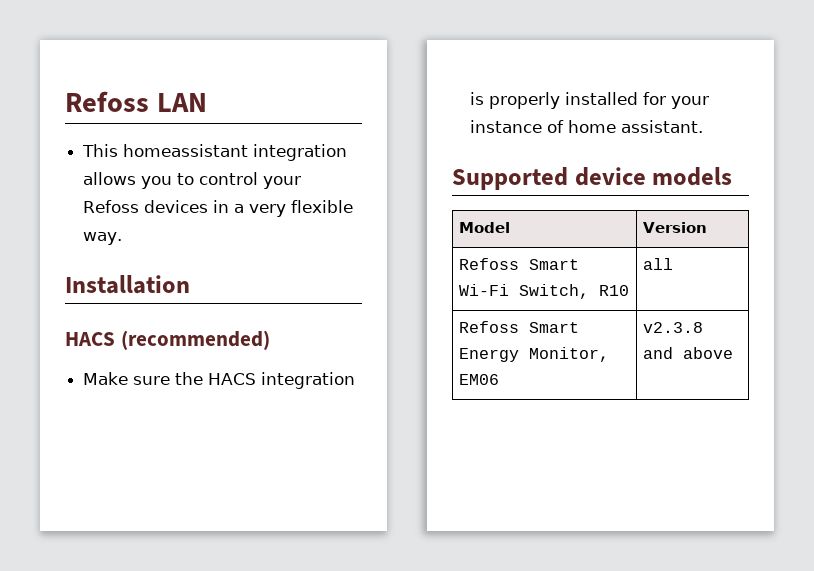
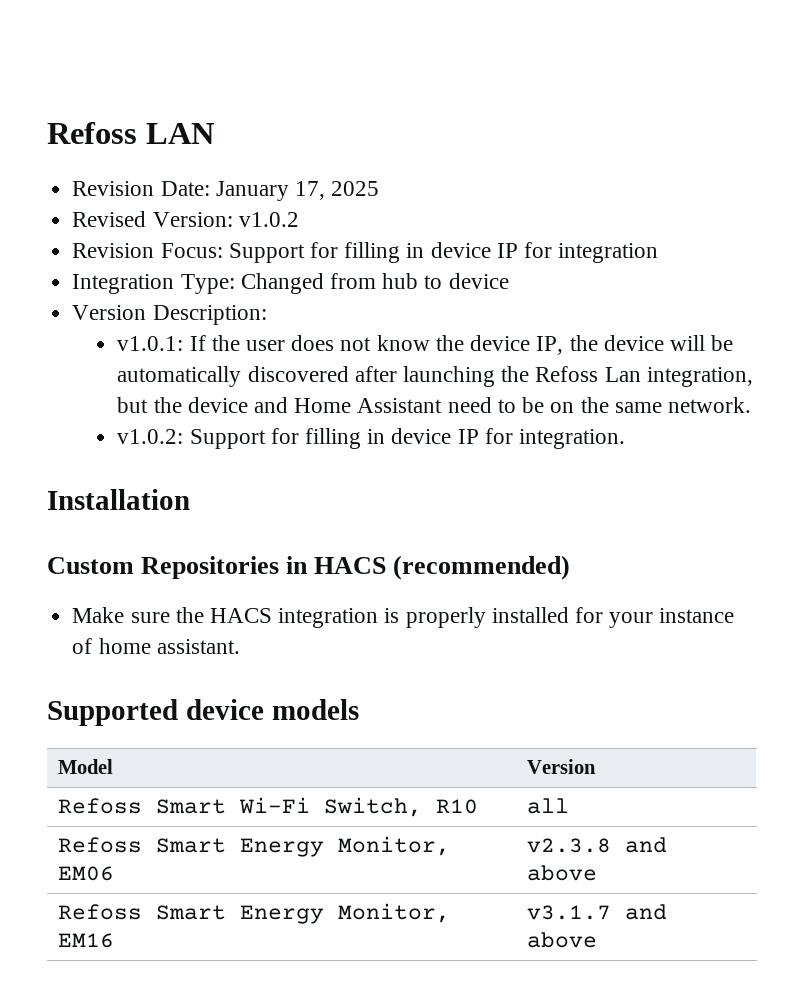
- This homeassistant integration allows you to control your Refoss devices in a very flexible way.
+ Revision Date: January 17, 2025
+ Revised Version: v1.0.2
+ Revision Focus: Support for filling in device IP for integration
+ Integration Type: Changed from hub to device
+ Version Description:
+ v1.0.1: If the user does not know the device IP, the device will be automatically discovered after launching the Refoss Lan integration, but the device and Home Assistant need to be on the same network.
+ v1.0.2: Support for filling in device IP for integration.
  Installation
- HACS (recommended)
+ Custom Repositories in HACS (recommended)
+ Refoss Smart Energy Monitor, EM16 | v3.1.7 and above

